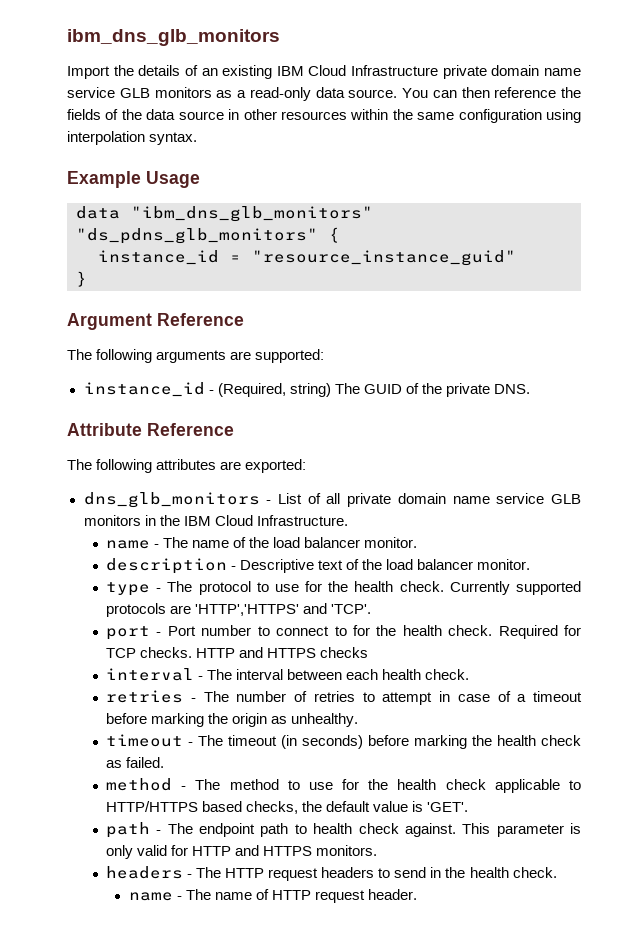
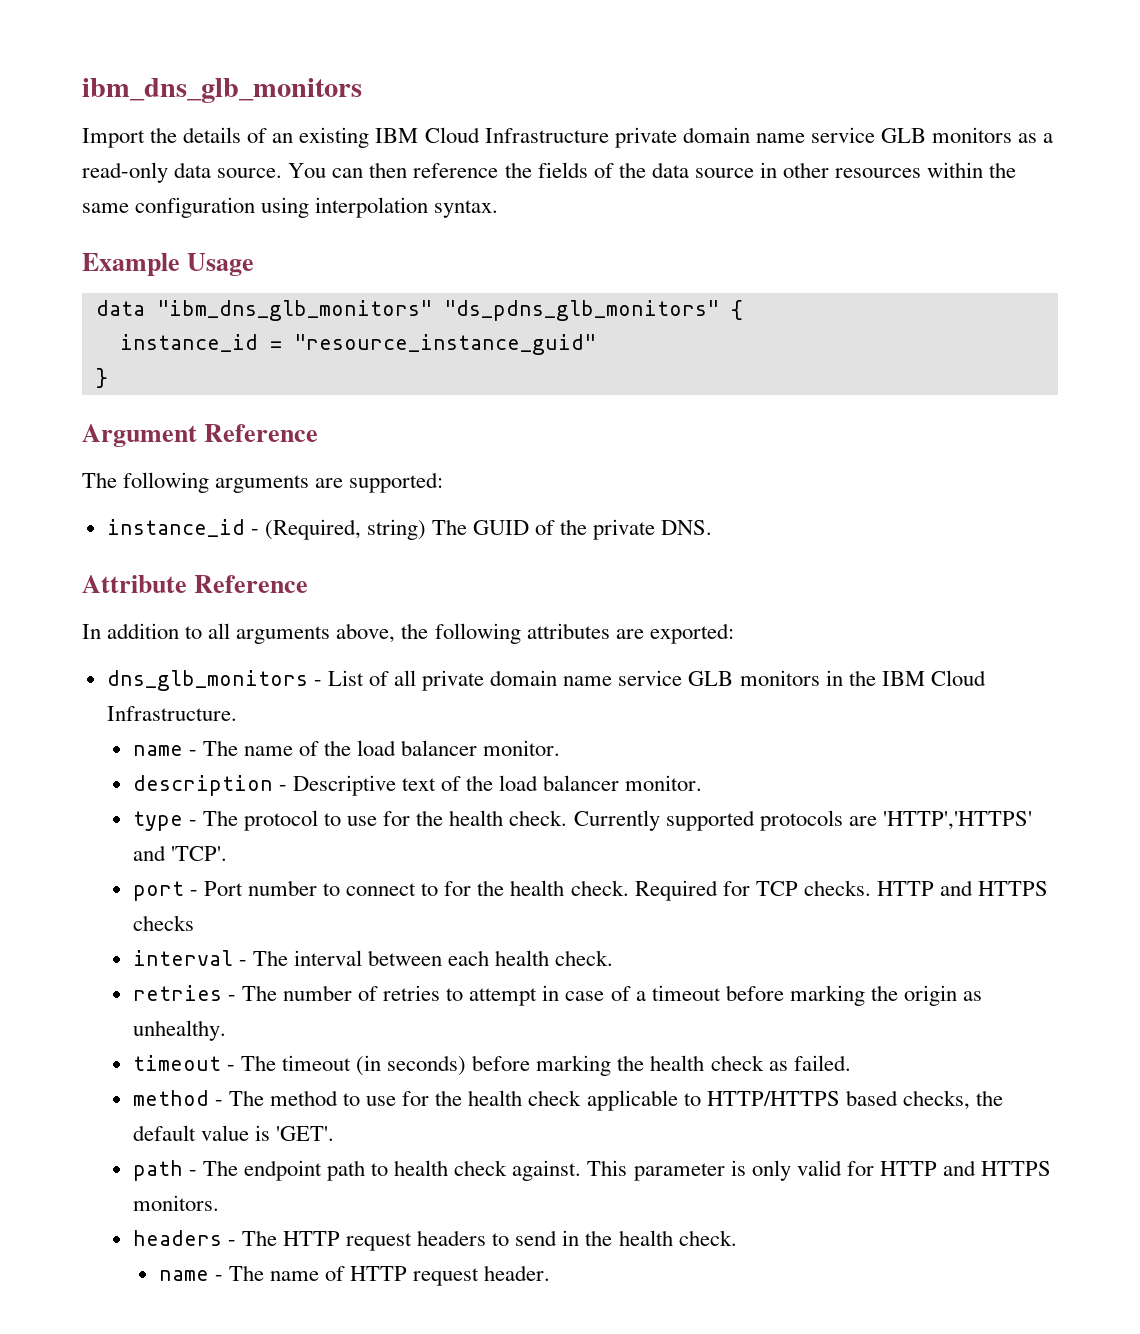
- The following attributes are exported:
+ In addition to all arguments above, the following attributes are exported:

